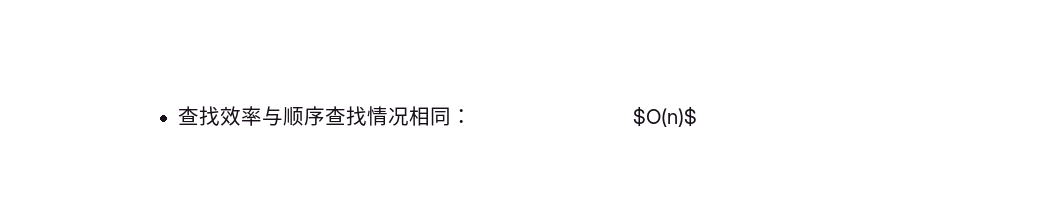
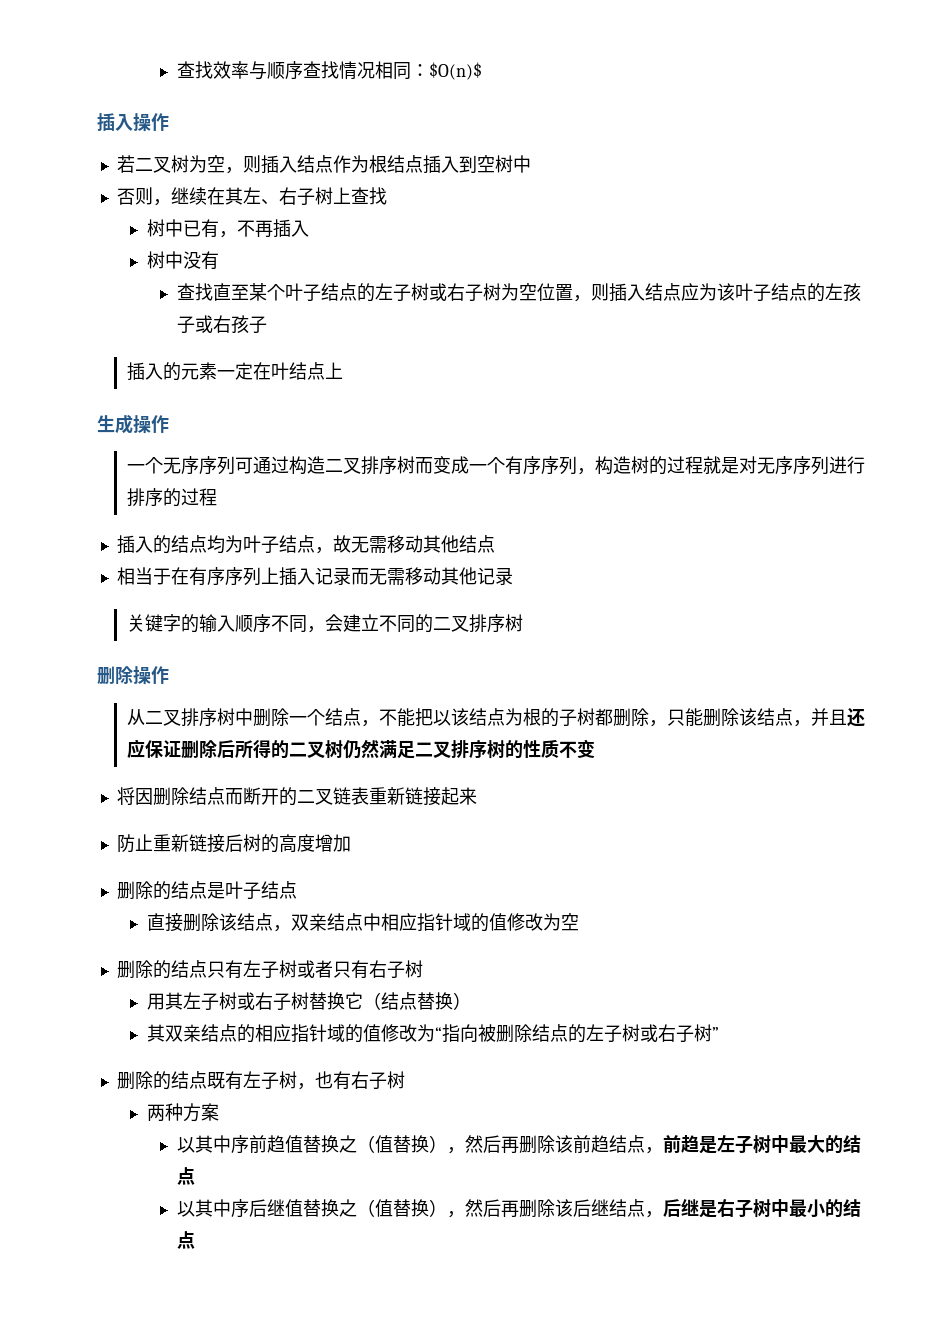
+ 插入操作
+ 若二叉树为空，则插入结点作为根结点插入到空树中
+ 否则，继续在其左、右子树上查找
+ 树中已有，不再插入
+ 树中没有
+ 查找直至某个叶子结点的左子树或右子树为空位置，则插入结点应为该叶子结点的左孩子或右孩子
+ 插入的元素一定在叶结点上
+ 生成操作
+ 一个无序序列可通过构造二叉排序树而变成一个有序序列，构造树的过程就是对无序序列进行排序的过程
+ 插入的结点均为叶子结点，故无需移动其他结点
+ 相当于在有序序列上插入记录而无需移动其他记录
+ 关键字的输入顺序不同，会建立不同的二叉排序树
+ 删除操作
+ 从二叉排序树中删除一个结点，不能把以该结点为根的子树都删除，只能删除该结点，并且还应保证删除后所得的二叉树仍然满足二叉排序树的性质不变
+ 将因删除结点而断开的二叉链表重新链接起来
+ 防止重新链接后树的高度增加
+ 删除的结点是叶子结点
+ 直接删除该结点，双亲结点中相应指针域的值修改为空
+ 删除的结点只有左子树或者只有右子树
+ 用其左子树或右子树替换它（结点替换）
+ 其双亲结点的相应指针域的值修改为“指向被删除结点的左子树或右子树”
+ 删除的结点既有左子树，也有右子树
+ 两种方案
+ 以其中序前趋值替换之（值替换），然后再删除该前趋结点，前趋是左子树中最大的结点
+ 以其中序后继值替换之（值替换），然后再删除该后继结点，后继是右子树中最小的结点

